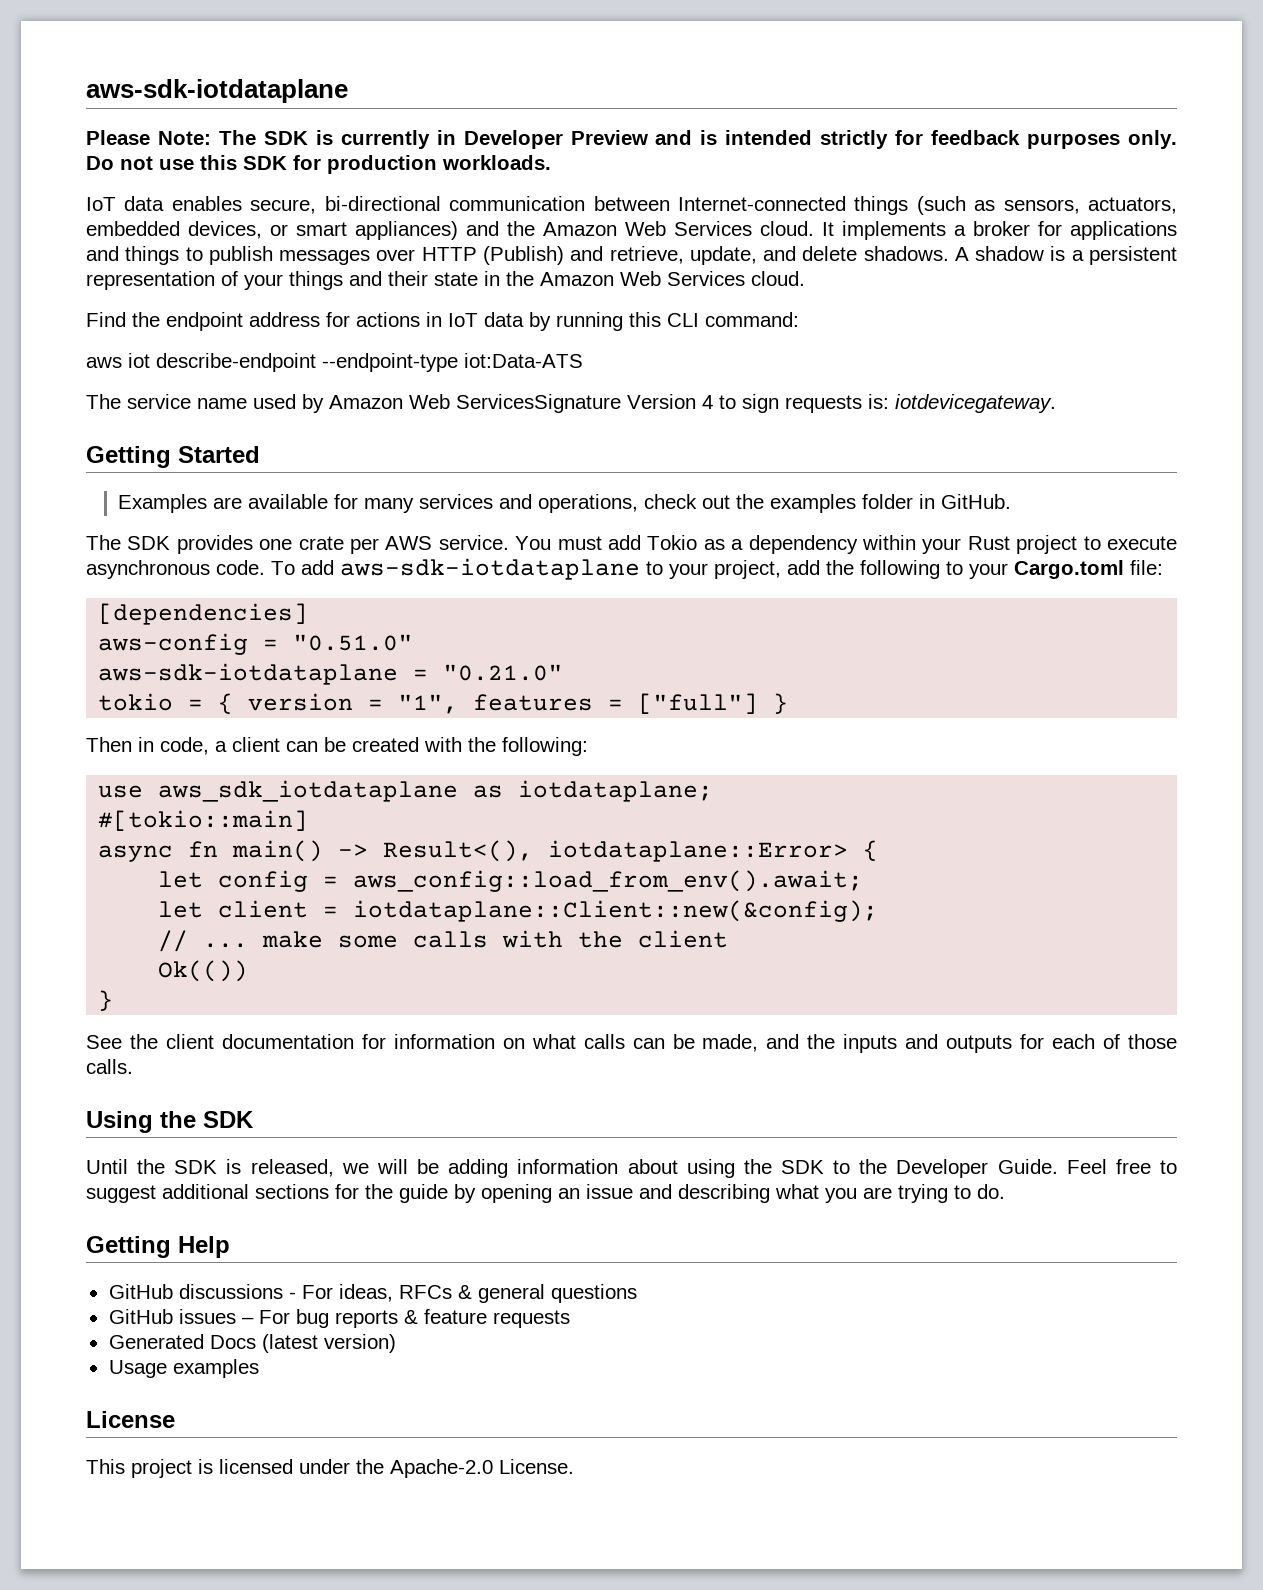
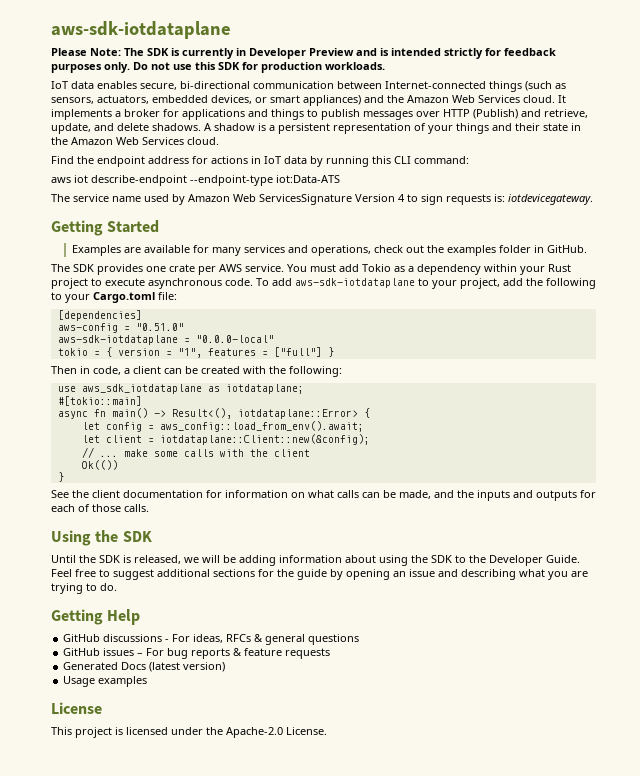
- aws-sdk-iotdataplane = "0.21.0"
+ aws-sdk-iotdataplane = "0.0.0-local"

